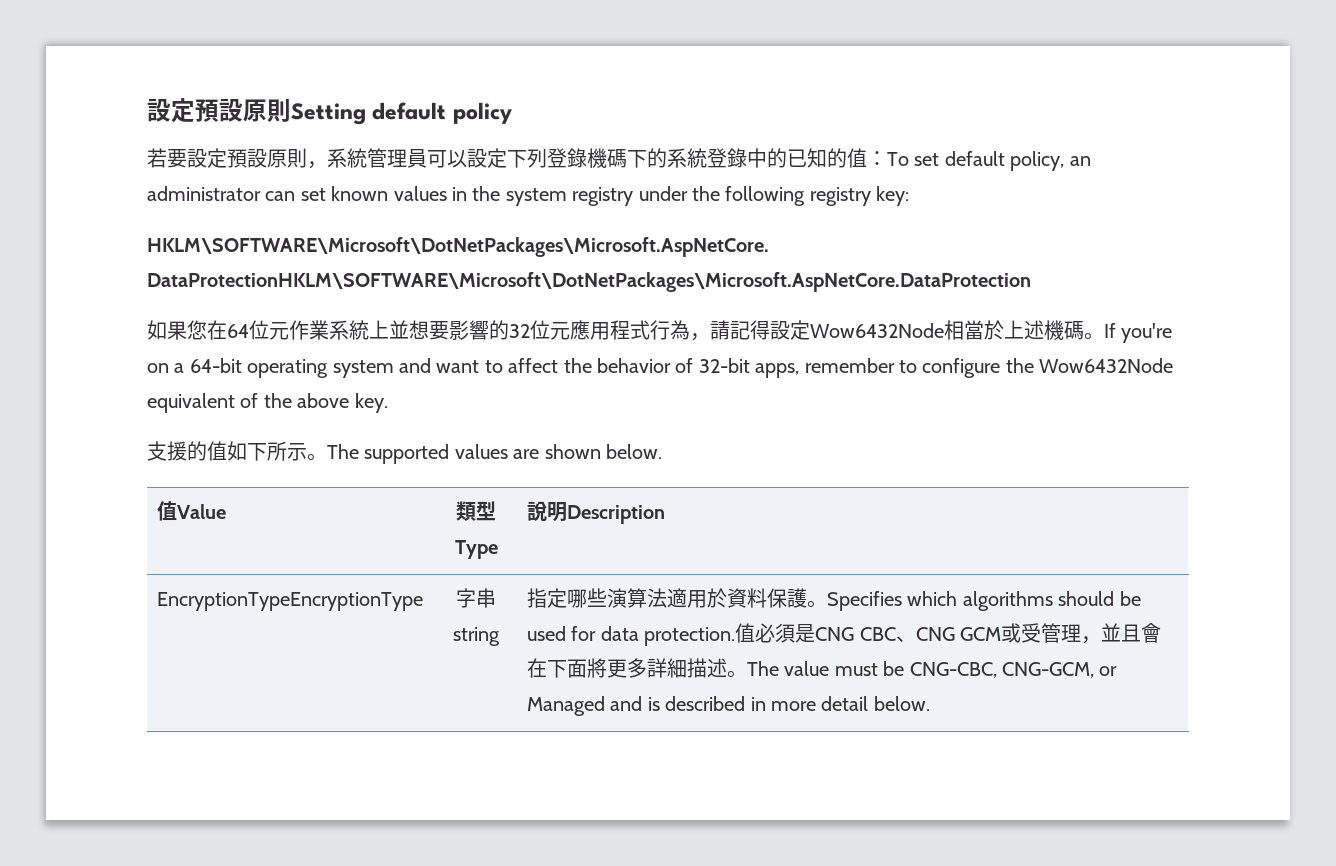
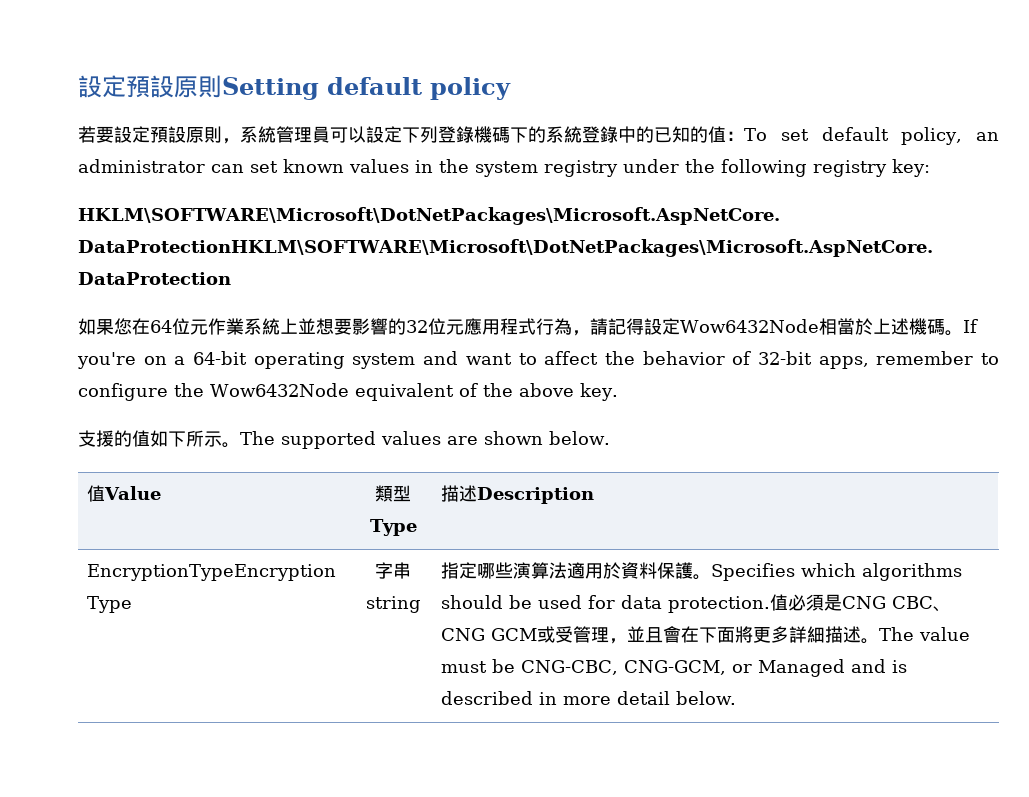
- 值Value | 類型Type | 說明Description
+ 值Value | 類型Type | 描述Description

